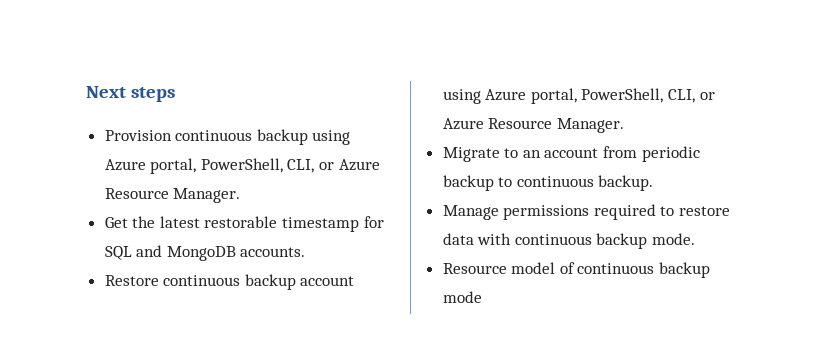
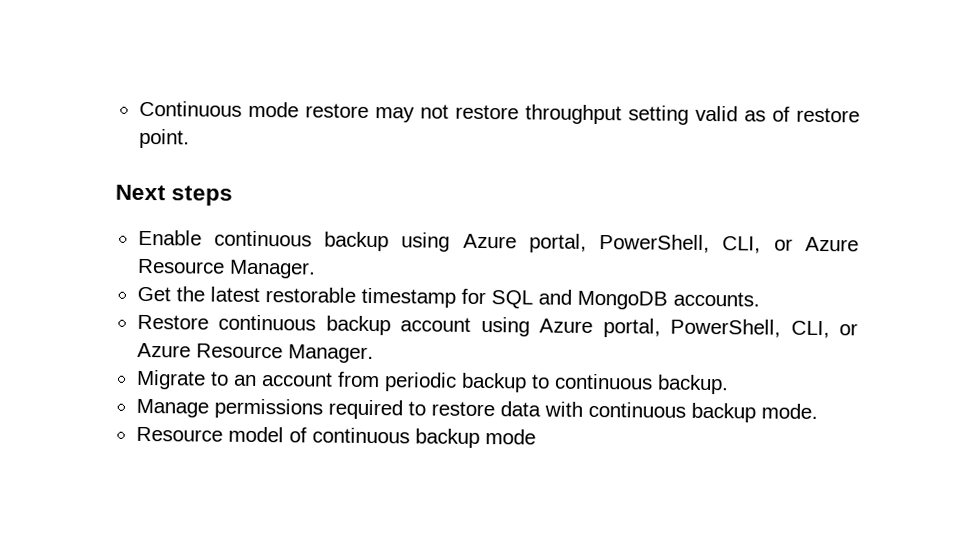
+ Continuous mode restore may not restore throughput setting valid as of restore point.
- Provision continuous backup using Azure portal, PowerShell, CLI, or Azure Resource Manager.
+ Enable continuous backup using Azure portal, PowerShell, CLI, or Azure Resource Manager.

